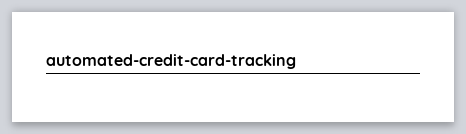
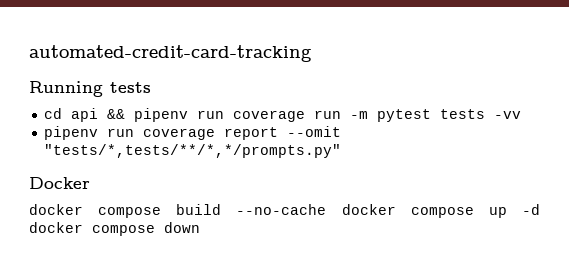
+ Running tests
+ cd api && pipenv run coverage run -m pytest tests -vv
+ pipenv run coverage report --omit "tests/*,tests/**/*,*/prompts.py"
+ Docker
+ docker compose build --no-cache docker compose up -d docker compose down

